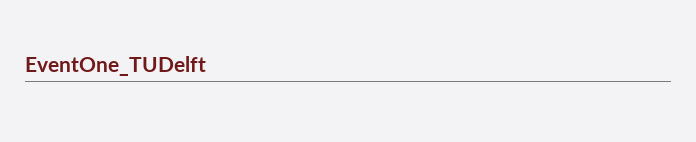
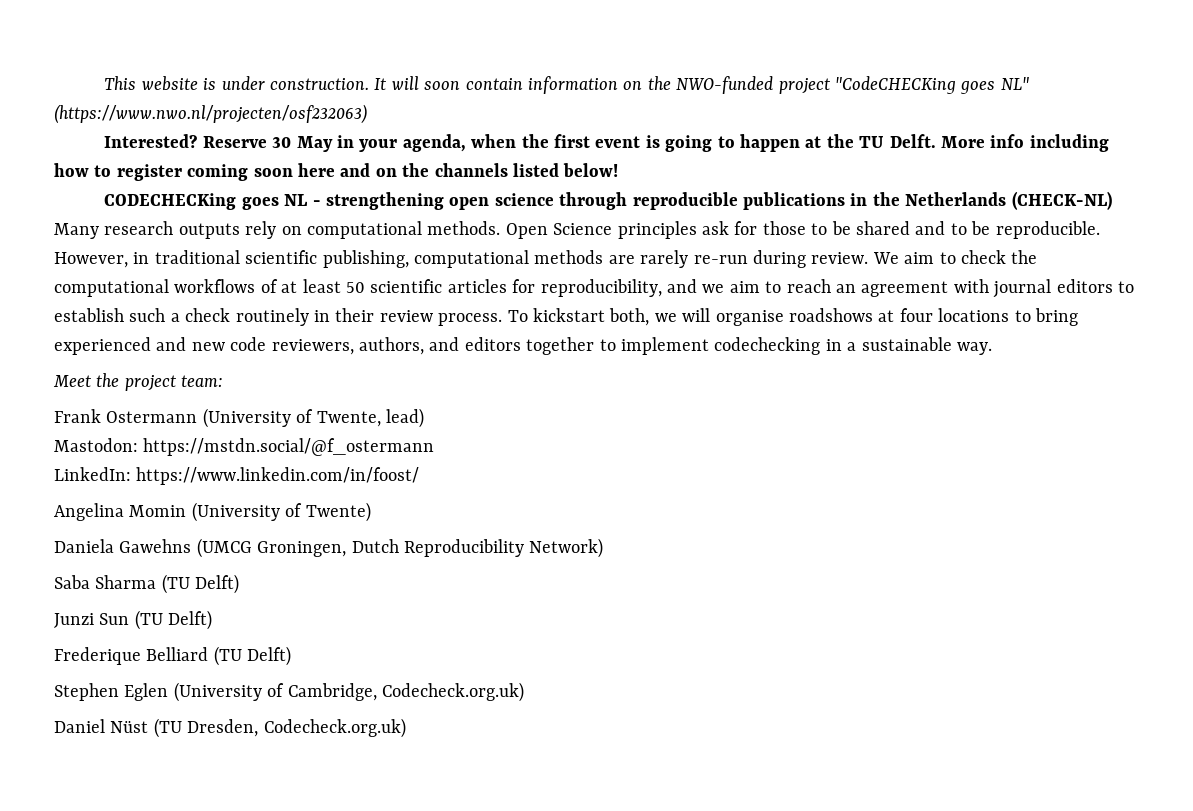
- EventOne_TUDelft
+ This website is under construction. It will soon contain information on the NWO-funded project "CodeCHECKing goes NL" (https://www.nwo.nl/projecten/osf232063)
+ Interested? Reserve 30 May in your agenda, when the first event is going to happen at the TU Delft. More info including how to register coming soon here and on the channels listed below!
+ CODECHECKing goes NL - strengthening open science through reproducible publications in the Netherlands (CHECK-NL) Many research outputs rely on computational methods. Open Science principles ask for those to be shared and to be reproducible. However, in traditional scientific publishing, computational methods are rarely re-run during review. We aim to check the computational workflows of at least 50 scientific articles for reproducibility, and we aim to reach an agreement with journal editors to establish such a check routinely in their review process. To kickstart both, we will organise roadshows at four locations to bring experienced and new code reviewers, authors, and editors together to implement codechecking in a sustainable way.
+ Meet the project team:
+ Frank Ostermann (University of Twente, lead)
+ Mastodon: https://mstdn.social/@f_ostermann
+ LinkedIn: https://www.linkedin.com/in/foost/
+ Angelina Momin (University of Twente)
+ Daniela Gawehns (UMCG Groningen, Dutch Reproducibility Network)
+ Saba Sharma (TU Delft)
+ Junzi Sun (TU Delft)
+ Frederique Belliard (TU Delft)
+ Stephen Eglen (University of Cambridge, Codecheck.org.uk)
+ Daniel Nüst (TU Dresden, Codecheck.org.uk)

